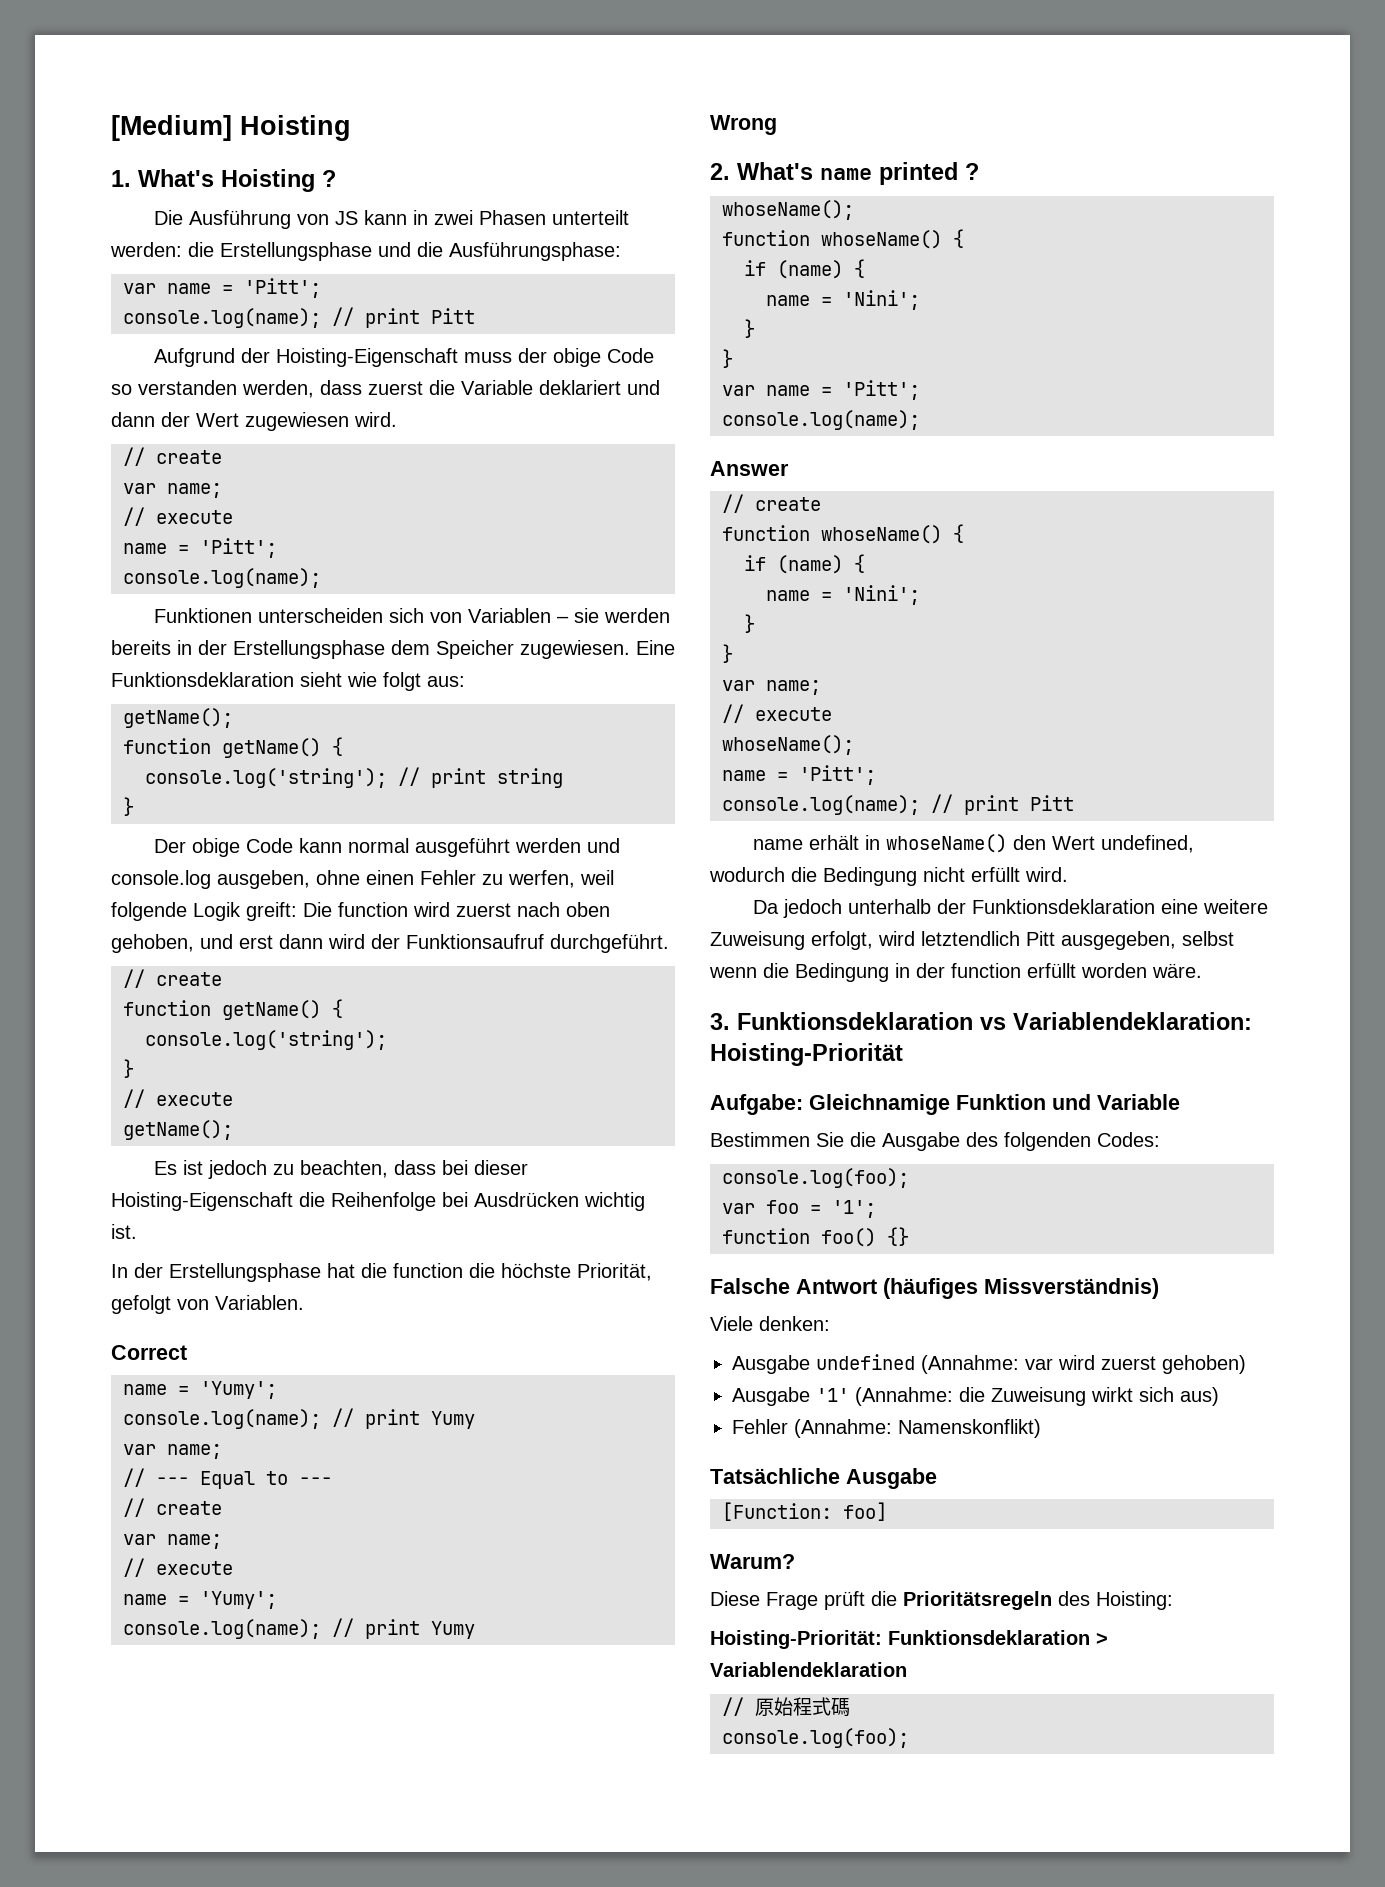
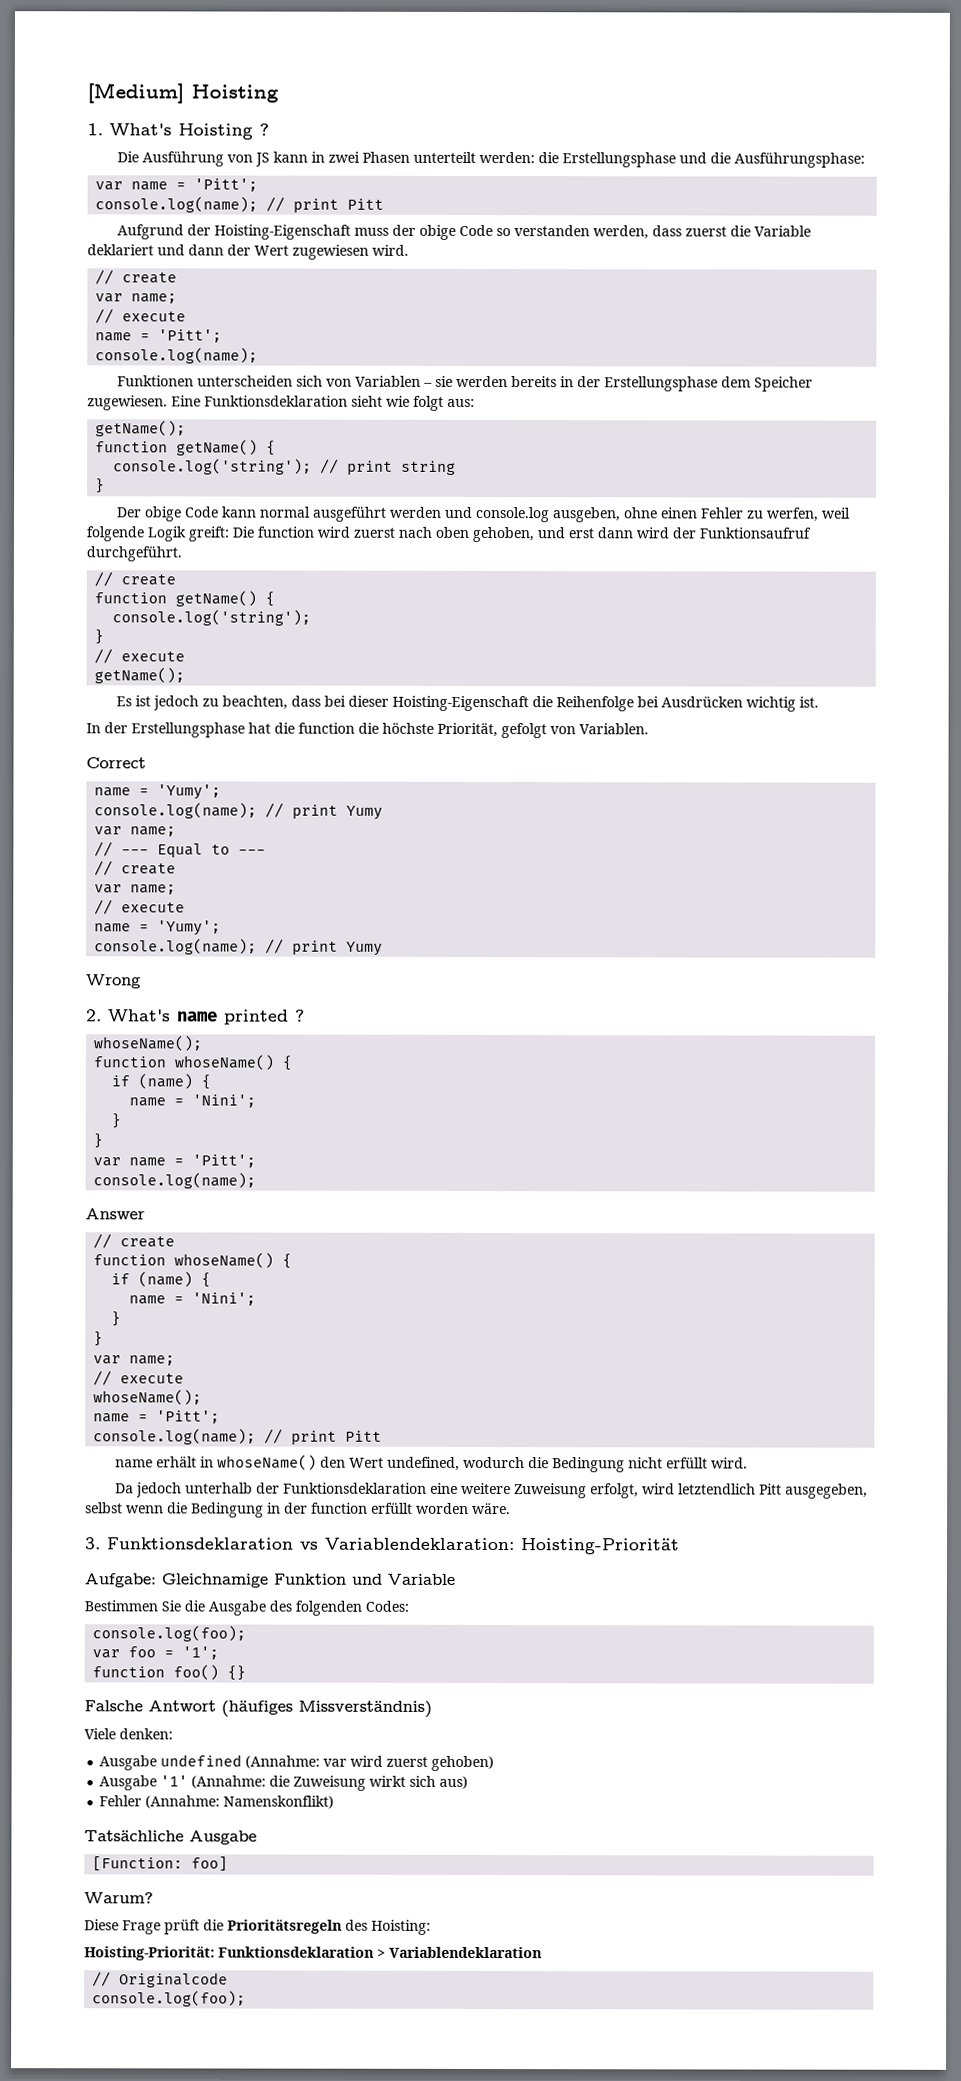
- // 原始程式碼
+ // Originalcode

